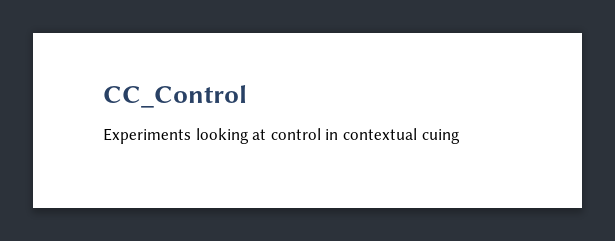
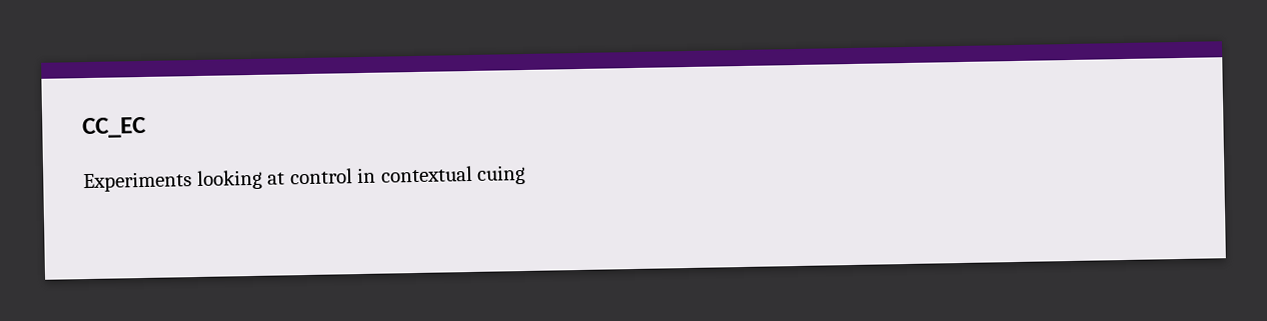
- CC_Control
+ CC_EC

